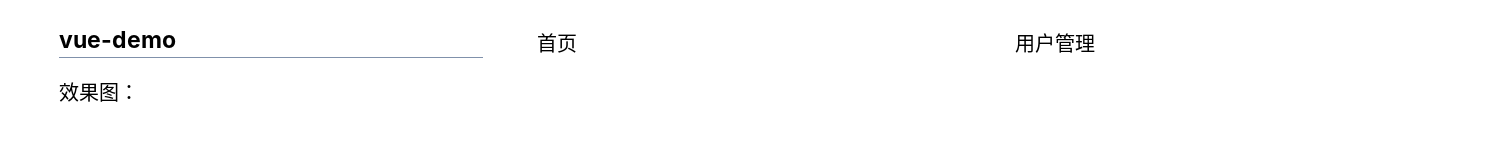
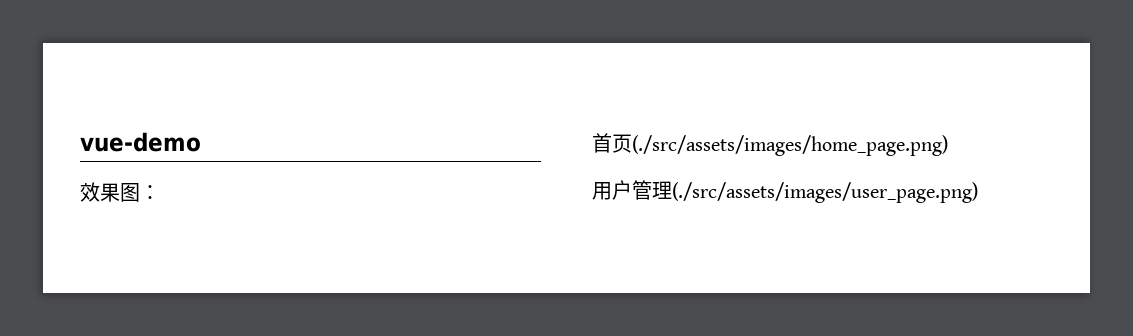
- 首页
+ 首页(./src/assets/images/home_page.png)
- 用户管理
+ 用户管理(./src/assets/images/user_page.png)

